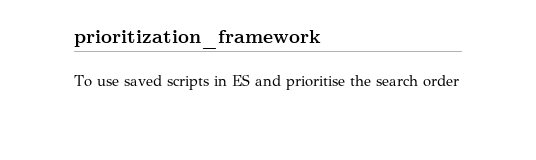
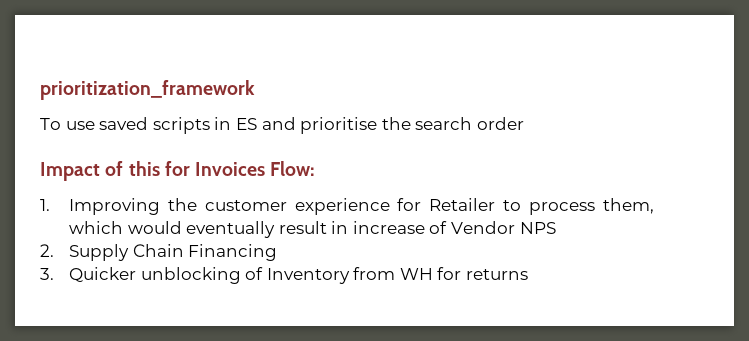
+ Impact of this for Invoices Flow:
+ 1. Improving the customer experience for Retailer to process them, which would eventually result in increase of Vendor NPS
+ 2. Supply Chain Financing
+ 3. Quicker unblocking of Inventory from WH for returns

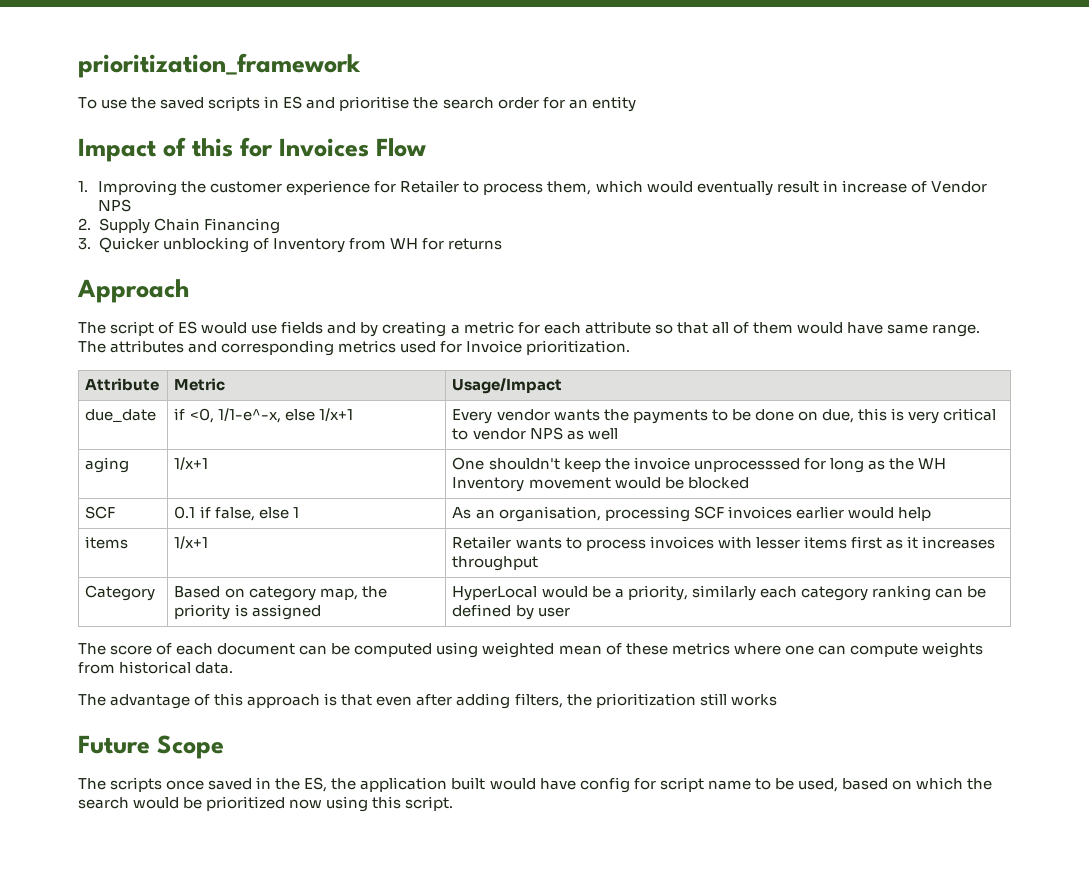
- To use saved scripts in ES and prioritise the search order
+ To use the saved scripts in ES and prioritise the search order for an entity
- Impact of this for Invoices Flow:
+ Impact of this for Invoices Flow
+ Approach
+ The script of ES would use fields and by creating a metric for each attribute so that all of them would have same range. The attributes and corresponding metrics used for Invoice prioritization.
+ Attribute | Metric | Usage/Impact
+ due_date | if <0, 1/1-e^-x, else 1/x+1 | Every vendor wants the payments to be done on due, this is very critical to vendor NPS as well
+ aging | 1/x+1 | One shouldn't keep the invoice unprocesssed for long as the WH Inventory movement would be blocked
+ SCF | 0.1 if false, else 1 | As an organisation, processing SCF invoices earlier would help
+ items | 1/x+1 | Retailer wants to process invoices with lesser items first as it increases throughput
+ Category | Based on category map, the priority is assigned | HyperLocal would be a priority, similarly each category ranking can be defined by user
+ The score of each document can be computed using weighted mean of these metrics where one can compute weights from historical data.
+ The advantage of this approach is that even after adding filters, the prioritization still works
+ Future Scope
+ The scripts once saved in the ES, the application built would have config for script name to be used, based on which the search would be prioritized now using this script.

